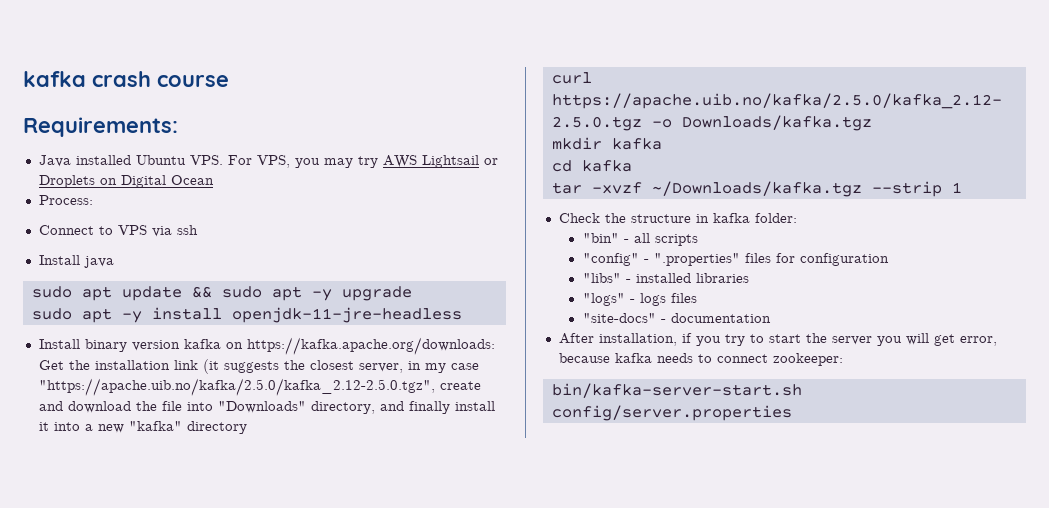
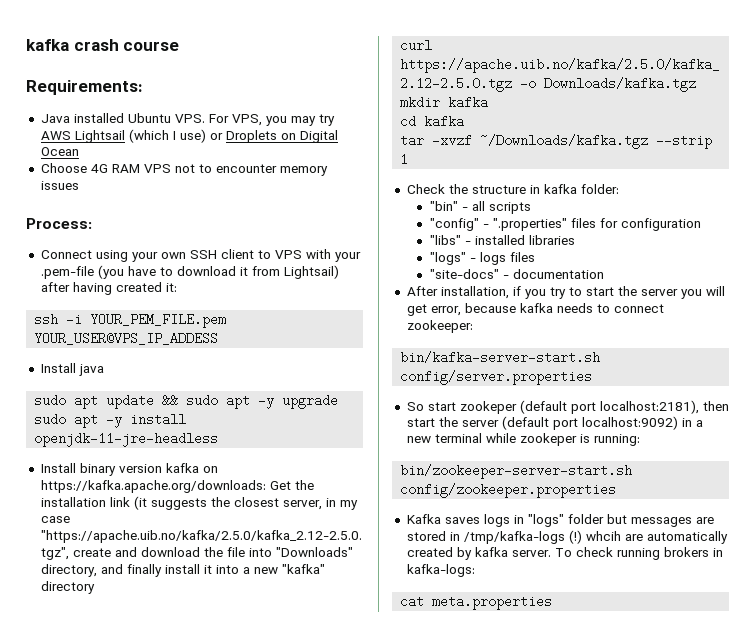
- Java installed Ubuntu VPS. For VPS, you may try AWS Lightsail or Droplets on Digital Ocean
+ Java installed Ubuntu VPS. For VPS, you may try AWS Lightsail (which I use) or Droplets on Digital Ocean
+ Choose 4G RAM VPS not to encounter memory issues
  Process:
- Connect to VPS via ssh
+ Connect using your own SSH client to VPS with your .pem-file (you have to download it from Lightsail) after having created it:
+ ssh -i YOUR_PEM_FILE.pem YOUR_USER@VPS_IP_ADDESS
+ So start zookeper (default port localhost:2181), then start the server (default port localhost:9092) in a new terminal while zookeper is running:
+ bin/zookeeper-server-start.sh config/zookeeper.properties
+ Kafka saves logs in "logs" folder but messages are stored in /tmp/kafka-logs (!) whcih are automatically created by kafka server. To check running brokers in kafka-logs:
+ cat meta.properties

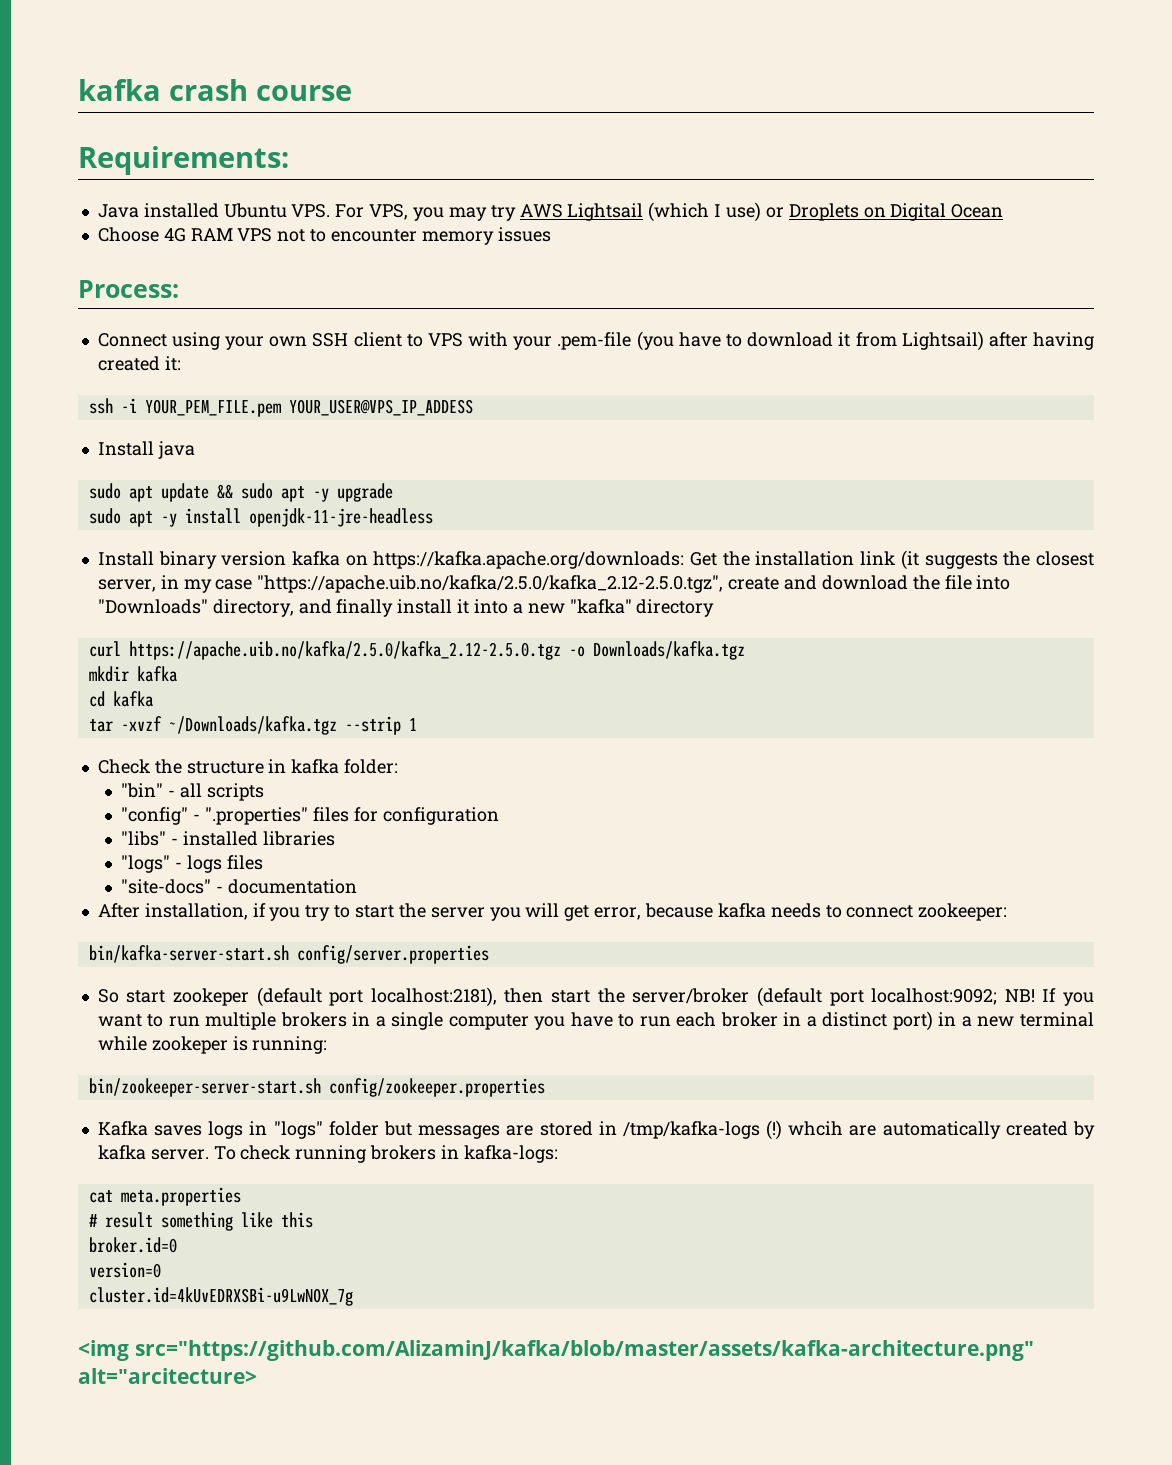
- So start zookeper (default port localhost:2181), then start the server (default port localhost:9092) in a new terminal while zookeper is running:
+ So start zookeper (default port localhost:2181), then start the server/broker (default port localhost:9092; NB! If you want to run multiple brokers in a single computer you have to run each broker in a distinct port) in a new terminal while zookeper is running:
+ # result something like this
+ broker.id=0
+ version=0
+ cluster.id=4kUvEDRXSBi-u9LwNOX_7g
+ <img src="https://github.com/AlizaminJ/kafka/blob/master/assets/kafka-architecture.png" alt="arcitecture>

